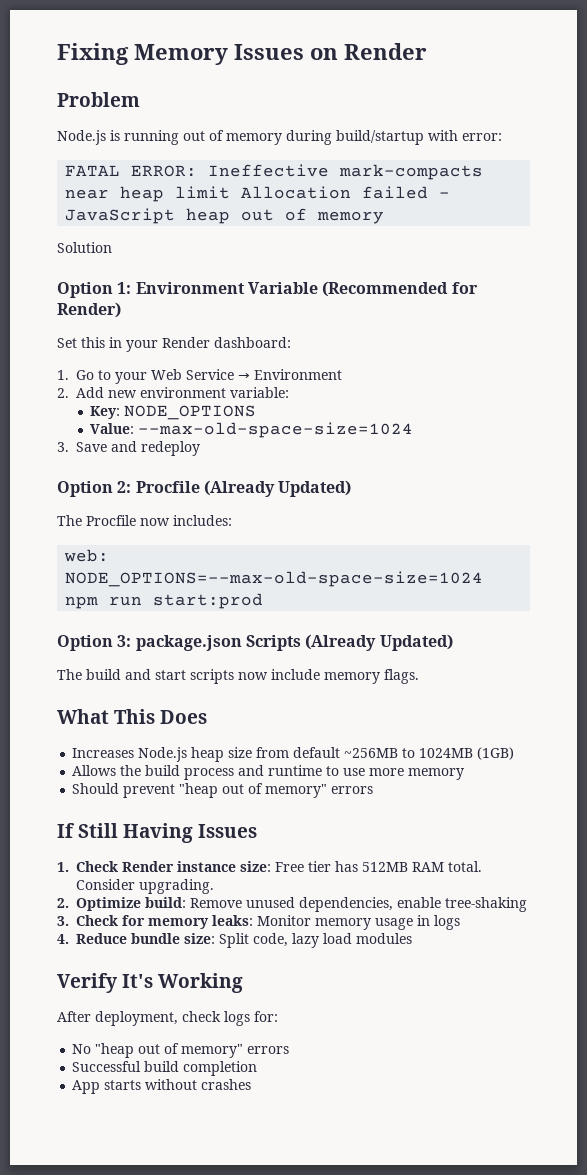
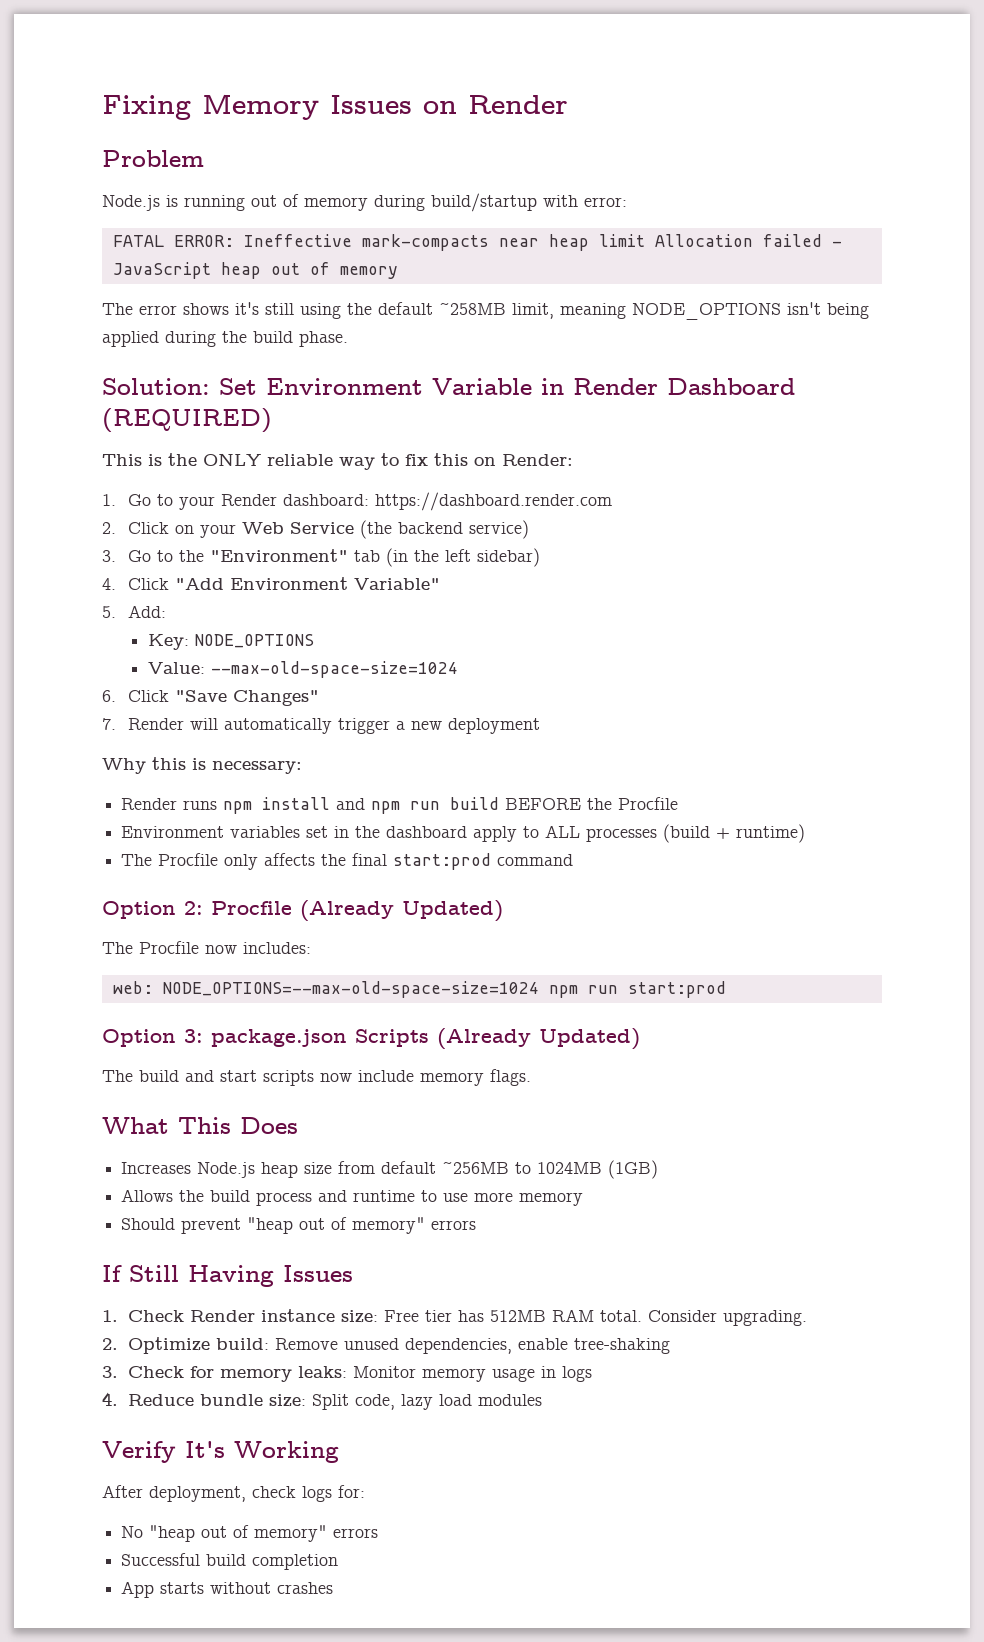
- Solution
- Option 1: Environment Variable (Recommended for Render)
- Set this in your Render dashboard:
- 1. Go to your Web Service → Environment
- 2. Add new environment variable:
+ The error shows it's still using the default ~258MB limit, meaning NODE_OPTIONS isn't being applied during the build phase.
+ Solution: Set Environment Variable in Render Dashboard (REQUIRED)
+ This is the ONLY reliable way to fix this on Render:
+ 1. Go to your Render dashboard: https://dashboard.render.com
+ 2. Click on your Web Service (the backend service)
+ 3. Go to the "Environment" tab (in the left sidebar)
+ 4. Click "Add Environment Variable"
+ 5. Add:
  Key: NODE_OPTIONS
  Value: --max-old-space-size=1024
- 3. Save and redeploy
+ 6. Click "Save Changes"
+ 7. Render will automatically trigger a new deployment
+ Why this is necessary:
+ Render runs npm install and npm run build BEFORE the Procfile
+ Environment variables set in the dashboard apply to ALL processes (build + runtime)
+ The Procfile only affects the final start:prod command

